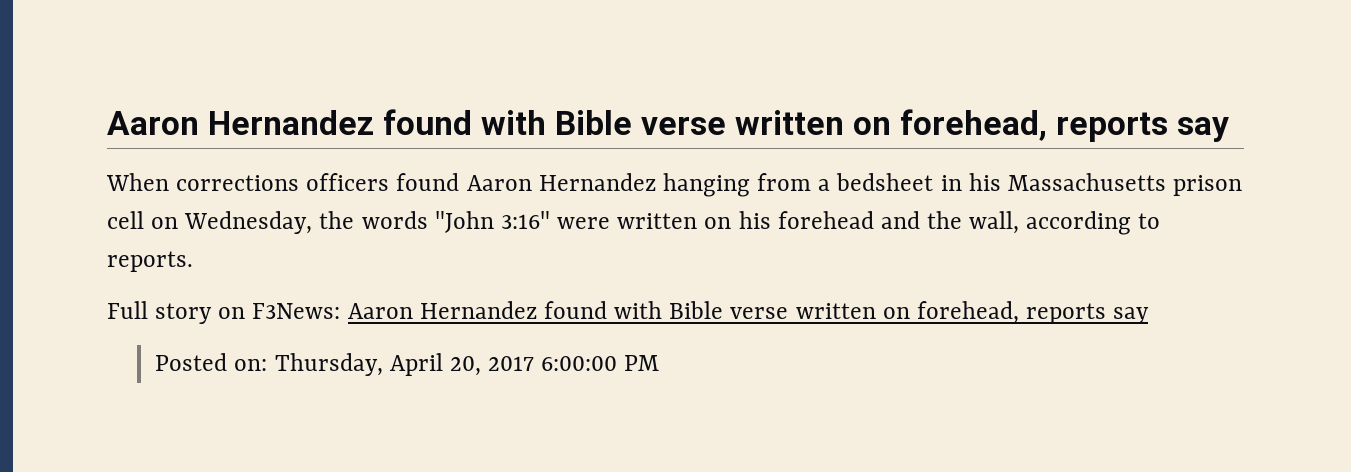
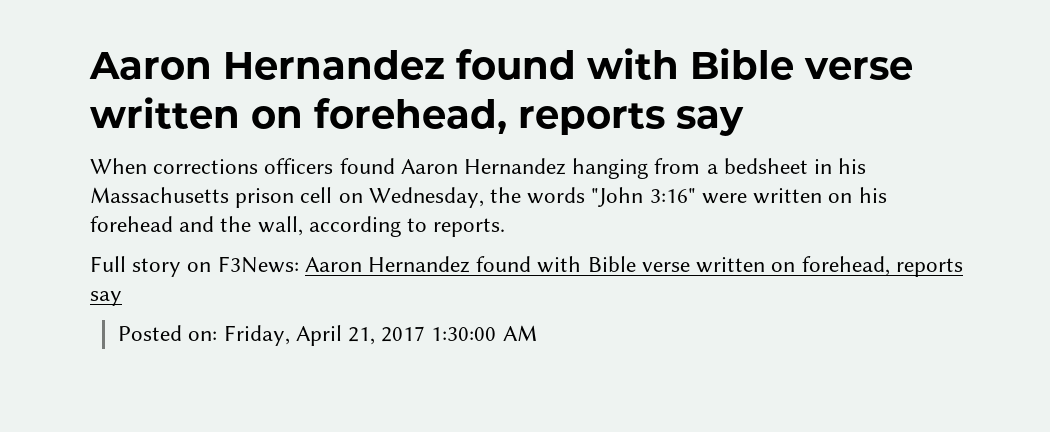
- Posted on: Thursday, April 20, 2017 6:00:00 PM
+ Posted on: Friday, April 21, 2017 1:30:00 AM

